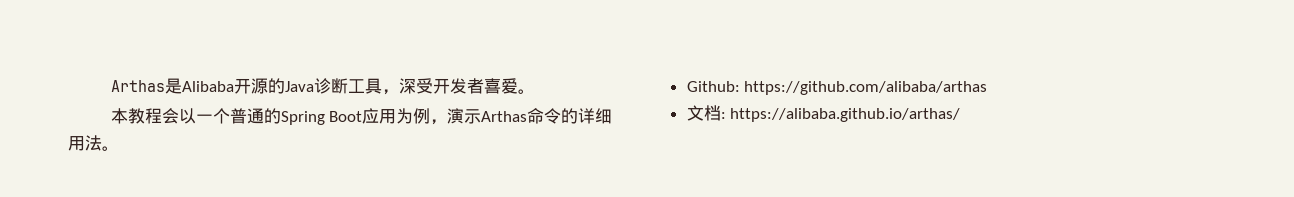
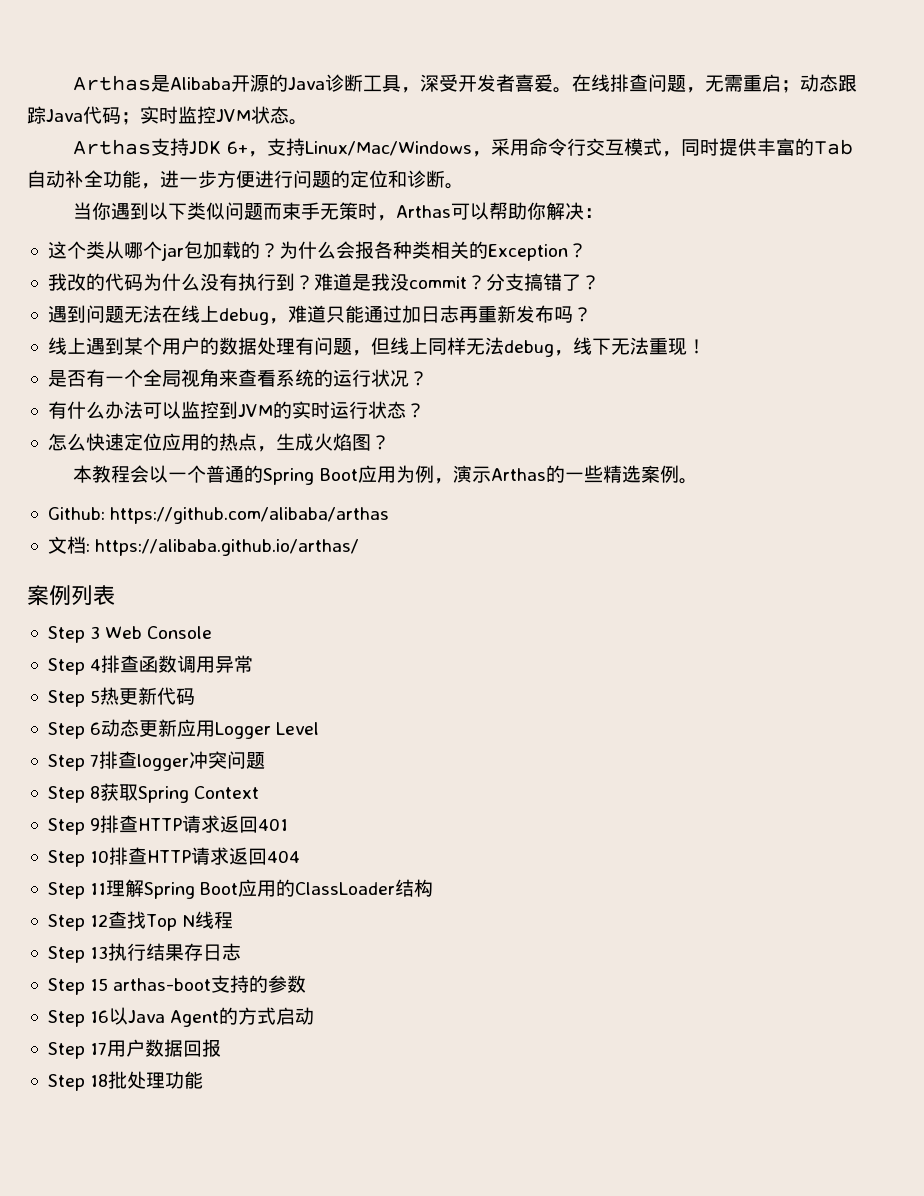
+ 在线排查问题，无需重启；动态跟踪Java代码；实时监控JVM状态。
+ Arthas支持JDK 6+，支持Linux/Mac/Windows，采用命令行交互模式，同时提供丰富的Tab自动补全功能，进一步方便进行问题的定位和诊断。
+ 当你遇到以下类似问题而束手无策时，Arthas可以帮助你解决：
+ 这个类从哪个jar包加载的？为什么会报各种类相关的Exception？
+ 我改的代码为什么没有执行到？难道是我没commit？分支搞错了？
+ 遇到问题无法在线上debug，难道只能通过加日志再重新发布吗？
+ 线上遇到某个用户的数据处理有问题，但线上同样无法debug，线下无法重现！
+ 是否有一个全局视角来查看系统的运行状况？
+ 有什么办法可以监控到JVM的实时运行状态？
+ 怎么快速定位应用的热点，生成火焰图？
- 本教程会以一个普通的Spring Boot应用为例，演示Arthas命令的详细用法。
+ 本教程会以一个普通的Spring Boot应用为例，演示Arthas的一些精选案例。
+ 案例列表
+ Step 3 Web Console
+ Step 4排查函数调用异常
+ Step 5热更新代码
+ Step 6动态更新应用Logger Level
+ Step 7排查logger冲突问题
+ Step 8获取Spring Context
+ Step 9排查HTTP请求返回401
+ Step 10排查HTTP请求返回404
+ Step 11理解Spring Boot应用的ClassLoader结构
+ Step 12查找Top N线程
+ Step 13执行结果存日志
+ Step 15 arthas-boot支持的参数
+ Step 16以Java Agent的方式启动
+ Step 17用户数据回报
+ Step 18批处理功能

